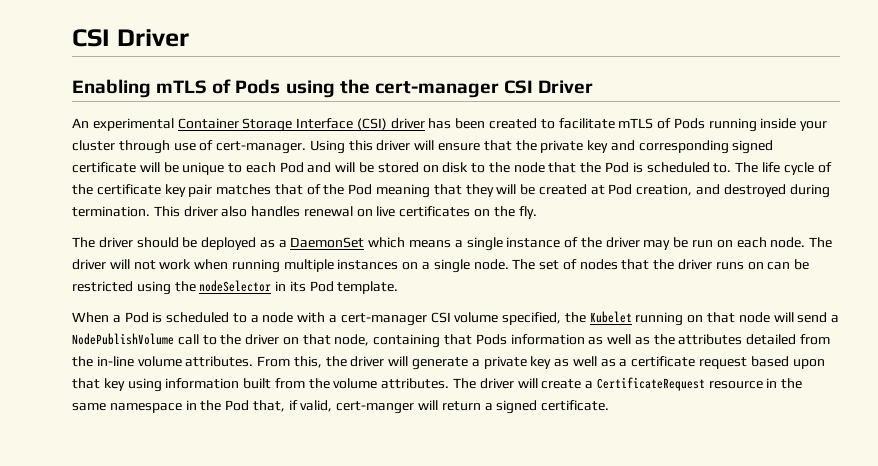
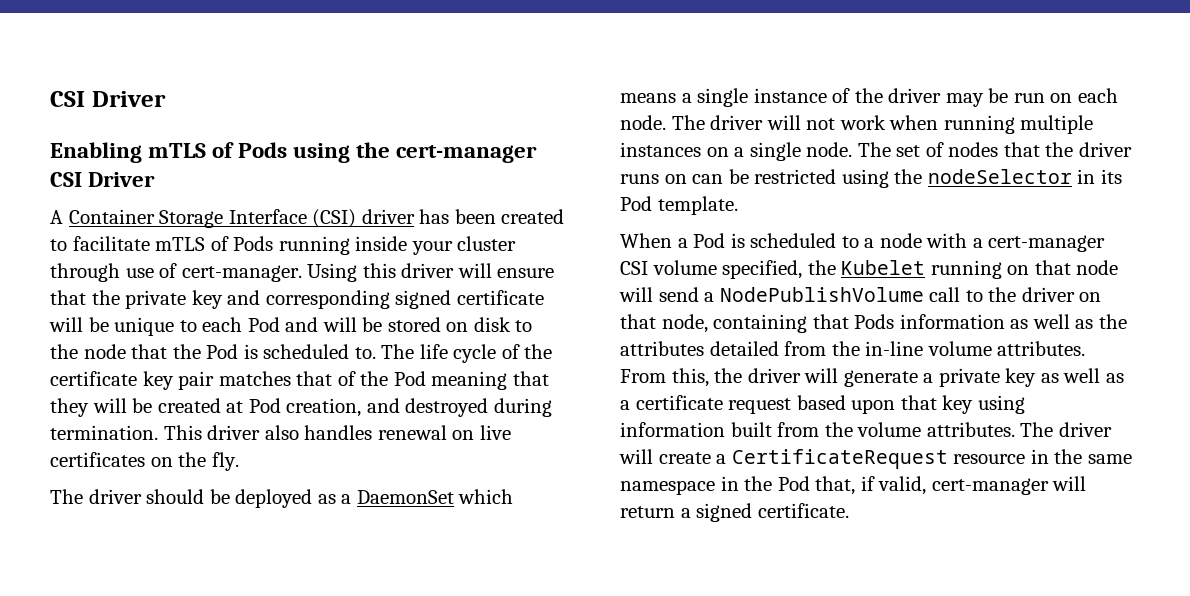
- An experimental Container Storage Interface (CSI) driver has been created to facilitate mTLS of Pods running inside your cluster through use of cert-manager.
+ A Container Storage Interface (CSI) driver has been created to facilitate mTLS of Pods running inside your cluster through use of cert-manager.
- The driver will create a CertificateRequest resource in the same namespace in the Pod that, if valid, cert-manger will return a signed certificate.
+ The driver will create a CertificateRequest resource in the same namespace in the Pod that, if valid, cert-manager will return a signed certificate.

